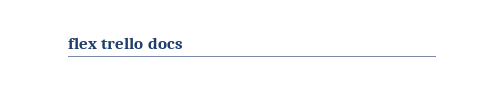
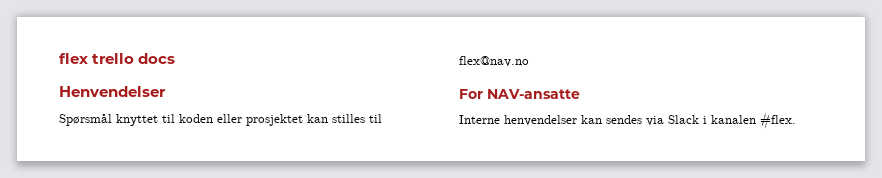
+ Henvendelser
+ Spørsmål knyttet til koden eller prosjektet kan stilles til flex@nav.no
+ For NAV-ansatte
+ Interne henvendelser kan sendes via Slack i kanalen #flex.

